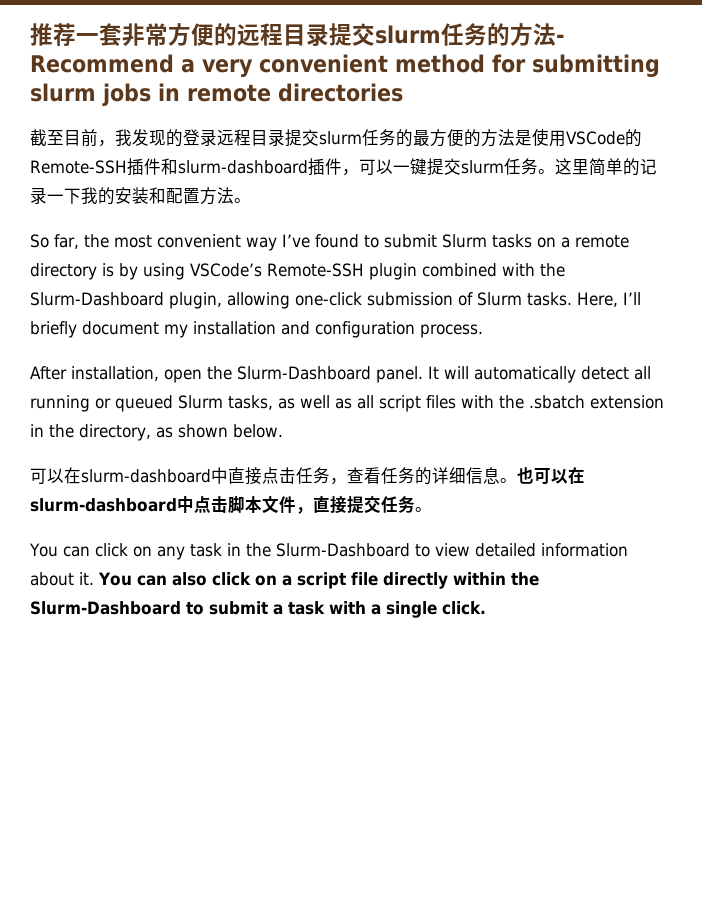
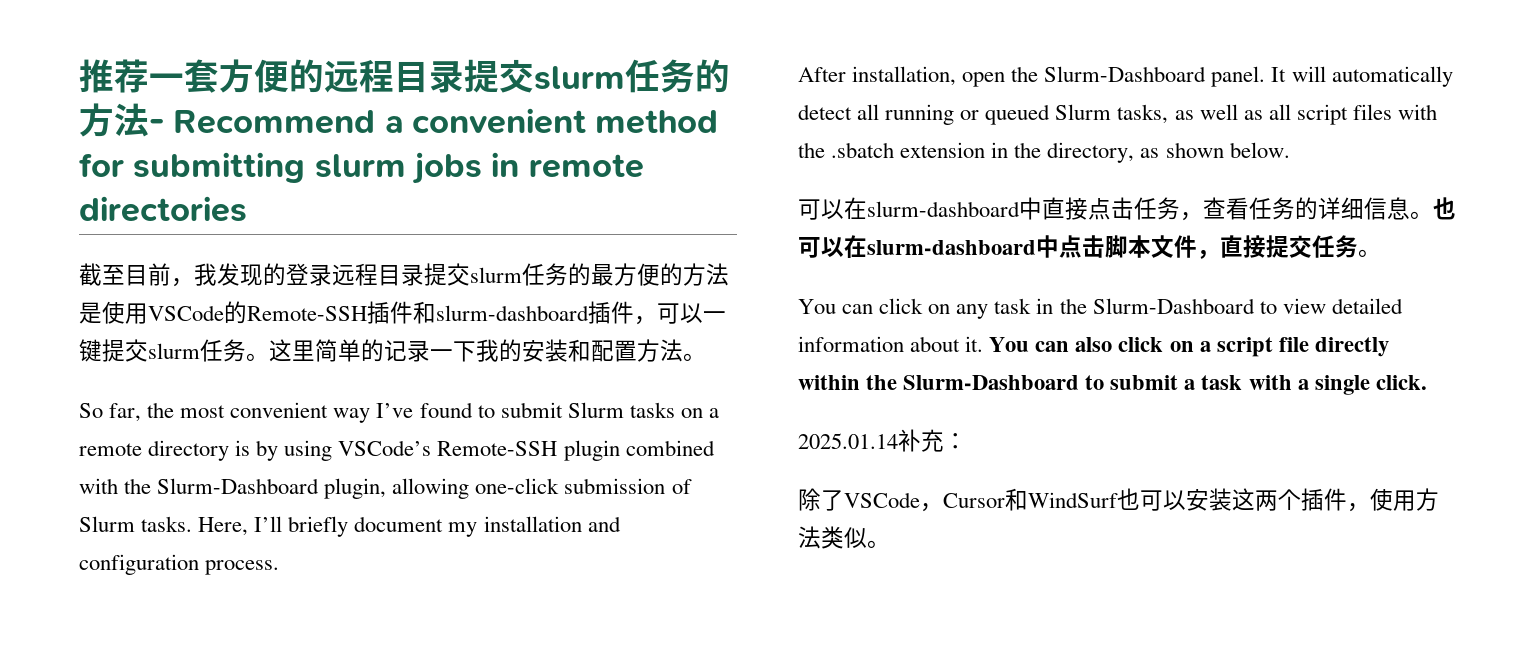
- 推荐一套非常方便的远程目录提交slurm任务的方法- Recommend a very convenient method for submitting slurm jobs in remote directories
+ 推荐一套方便的远程目录提交slurm任务的方法- Recommend a convenient method for submitting slurm jobs in remote directories
+ 2025.01.14补充：
+ 除了VSCode，Cursor和WindSurf也可以安装这两个插件，使用方法类似。

